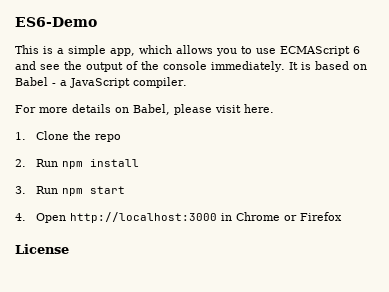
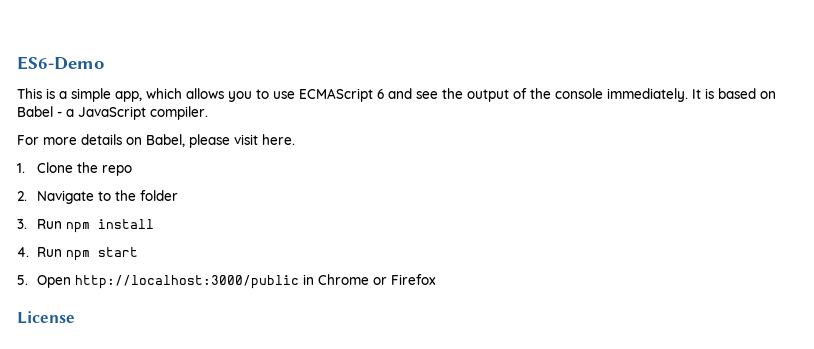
- 2. Run npm install
+ 2. Navigate to the folder
+ 3. Run npm install
- 3. Run npm start
+ 4. Run npm start
- 4. Open http://localhost:3000 in Chrome or Firefox
+ 5. Open http://localhost:3000/public in Chrome or Firefox

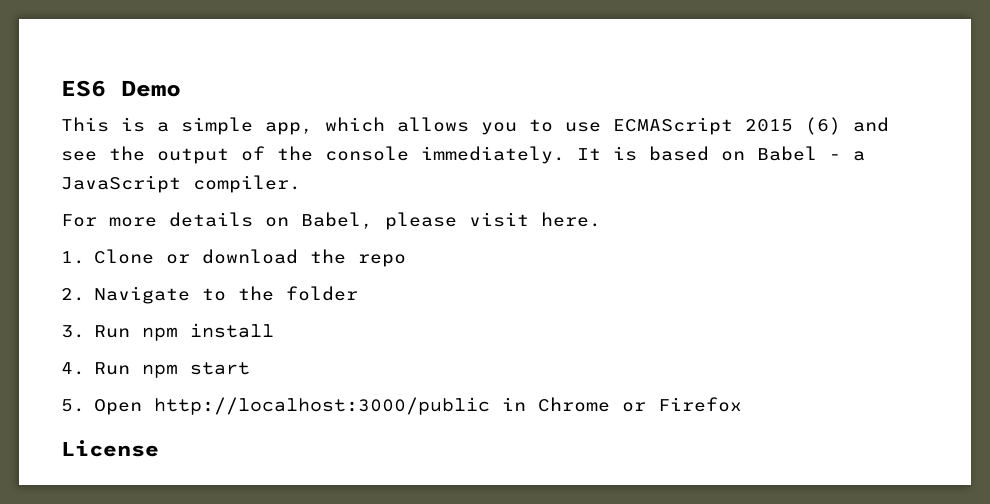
- ES6-Demo
+ ES6 Demo
- This is a simple app, which allows you to use ECMAScript 6 and see the output of the console immediately.
+ This is a simple app, which allows you to use ECMAScript 2015 (6) and see the output of the console immediately.
- 1. Clone the repo
+ 1. Clone or download the repo

